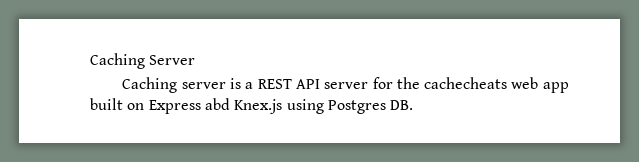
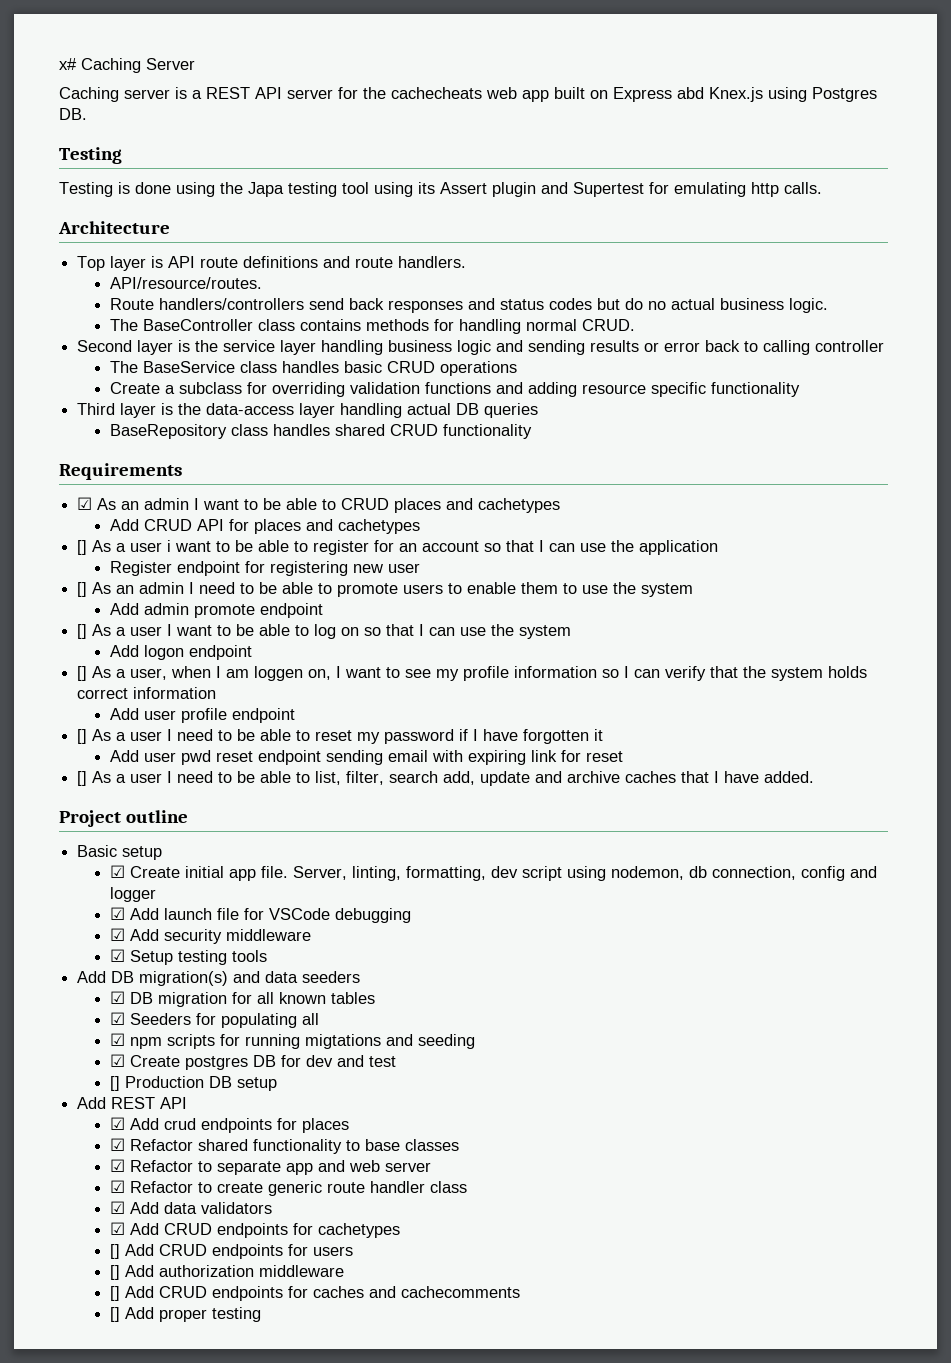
- Caching Server
+ x# Caching Server
  Caching server is a REST API server for the cachecheats web app built on Express abd Knex.js using Postgres DB.
+ Testing
+ Testing is done using the Japa testing tool using its Assert plugin and Supertest for emulating http calls.
+ Architecture
+ Top layer is API route definitions and route handlers.
+ API/resource/routes.
+ Route handlers/controllers send back responses and status codes but do no actual business logic.
+ The BaseController class contains methods for handling normal CRUD.
+ Second layer is the service layer handling business logic and sending results or error back to calling controller
+ The BaseService class handles basic CRUD operations
+ Create a subclass for overriding validation functions and adding resource specific functionality
+ Third layer is the data-access layer handling actual DB queries
+ BaseRepository class handles shared CRUD functionality
+ Requirements
+ ☑ As an admin I want to be able to CRUD places and cachetypes
+ Add CRUD API for places and cachetypes
+ [] As a user i want to be able to register for an account so that I can use the application
+ Register endpoint for registering new user
+ [] As an admin I need to be able to promote users to enable them to use the system
+ Add admin promote endpoint
+ [] As a user I want to be able to log on so that I can use the system
+ Add logon endpoint
+ [] As a user, when I am loggen on, I want to see my profile information so I can verify that the system holds correct information
+ Add user profile endpoint
+ [] As a user I need to be able to reset my password if I have forgotten it
+ Add user pwd reset endpoint sending email with expiring link for reset
+ [] As a user I need to be able to list, filter, search add, update and archive caches that I have added.
+ Project outline
+ Basic setup
+ ☑ Create initial app file. Server, linting, formatting, dev script using nodemon, db connection, config and logger
+ ☑ Add launch file for VSCode debugging
+ ☑ Add security middleware
+ ☑ Setup testing tools
+ Add DB migration(s) and data seeders
+ ☑ DB migration for all known tables
+ ☑ Seeders for populating all
+ ☑ npm scripts for running migtations and seeding
+ ☑ Create postgres DB for dev and test
+ [] Production DB setup
+ Add REST API
+ ☑ Add crud endpoints for places
+ ☑ Refactor shared functionality to base classes
+ ☑ Refactor to separate app and web server
+ ☑ Refactor to create generic route handler class
+ ☑ Add data validators
+ ☑ Add CRUD endpoints for cachetypes
+ [] Add CRUD endpoints for users
+ [] Add authorization middleware
+ [] Add CRUD endpoints for caches and cachecomments
+ [] Add proper testing

